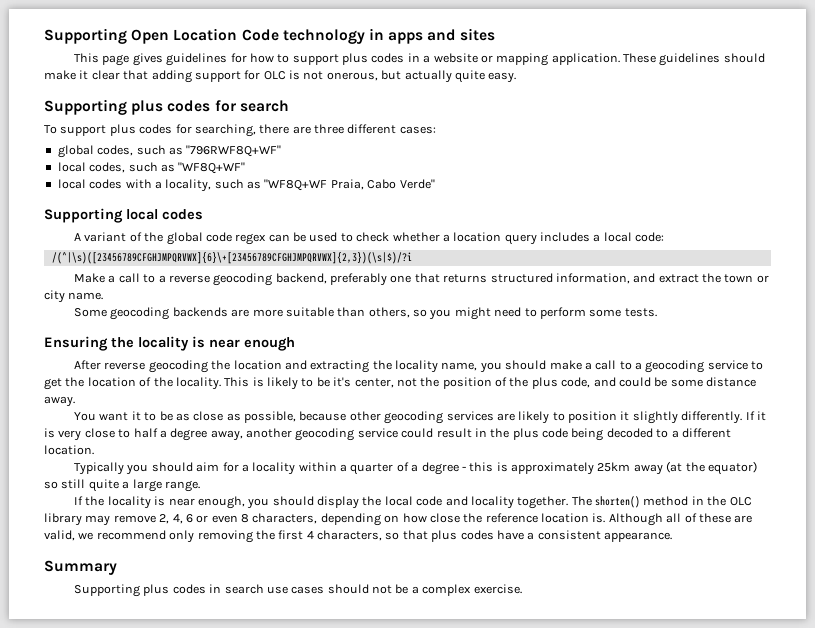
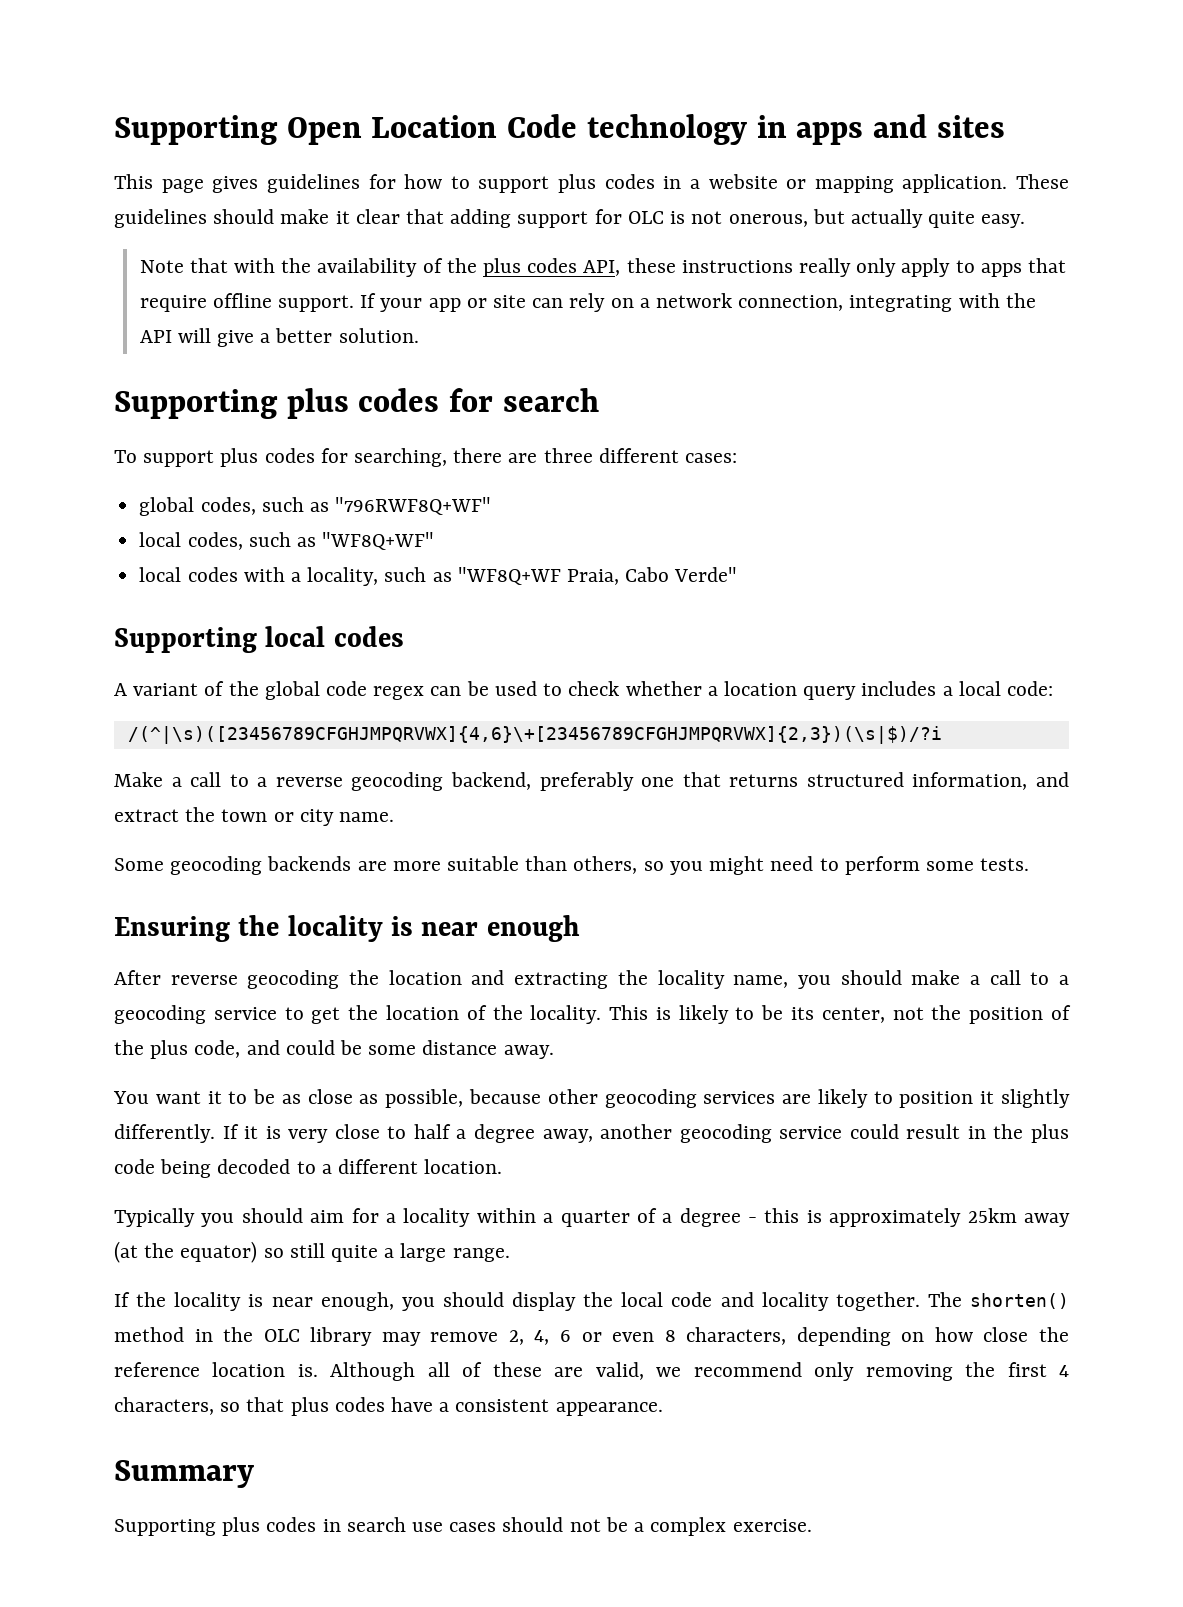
+ Note that with the availability of the plus codes API, these instructions really only apply to apps that require offline support. If your app or site can rely on a network connection, integrating with the API will give a better solution.
- /(^|\s)([23456789CFGHJMPQRVWX]{6}\+[23456789CFGHJMPQRVWX]{2,3})(\s|$)/?i
+ /(^|\s)([23456789CFGHJMPQRVWX]{4,6}\+[23456789CFGHJMPQRVWX]{2,3})(\s|$)/?i
- This is likely to be it's center, not the position of the plus code, and could be some distance away.
+ This is likely to be its center, not the position of the plus code, and could be some distance away.

